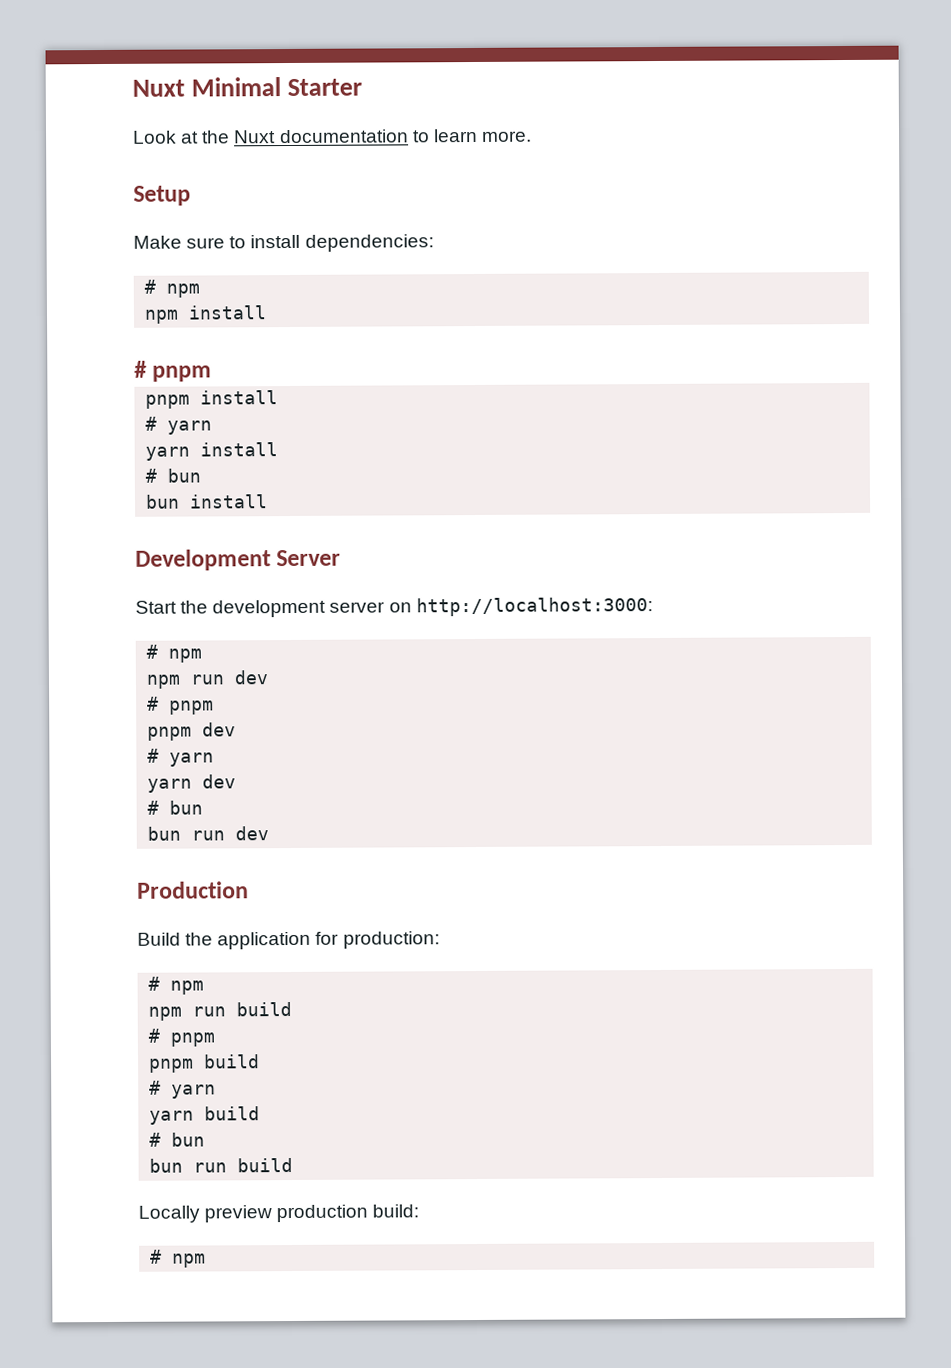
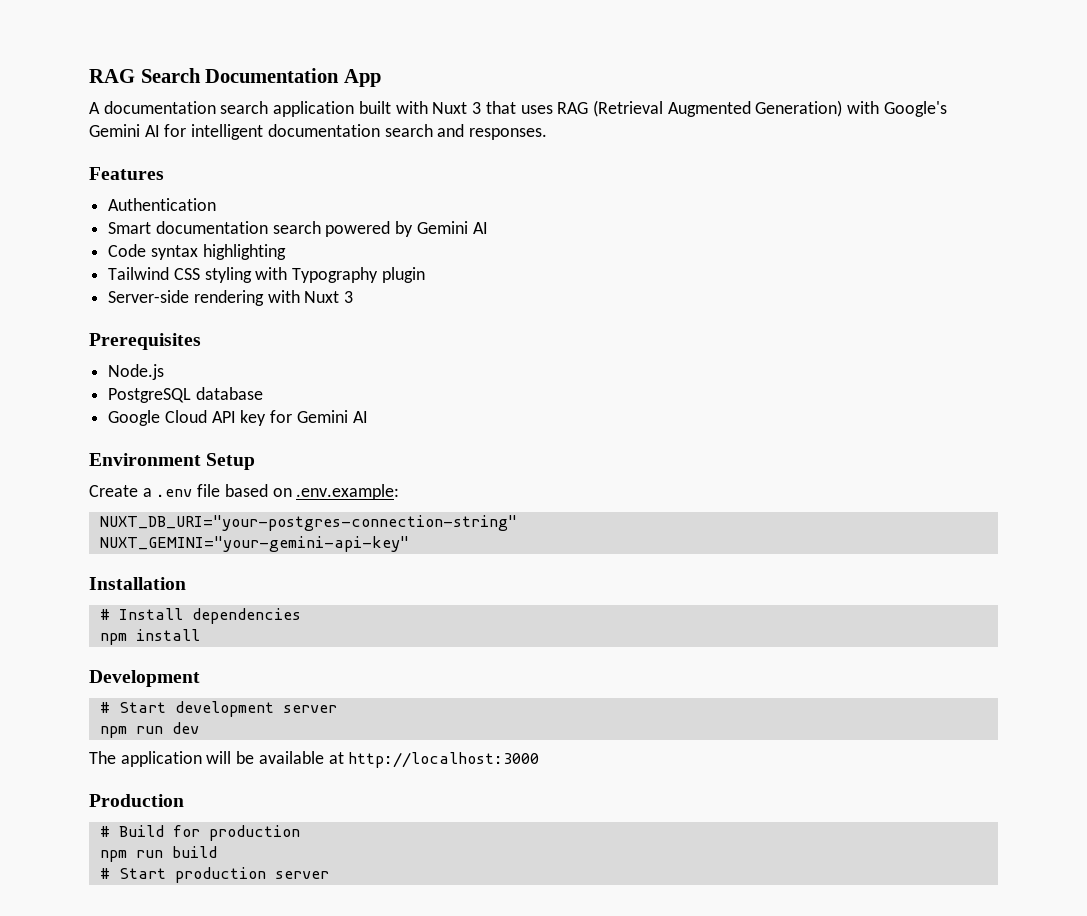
- Nuxt Minimal Starter
- Look at the Nuxt documentation to learn more.
- Setup
- Make sure to install dependencies:
- # npm
+ RAG Search Documentation App
+ A documentation search application built with Nuxt 3 that uses RAG (Retrieval Augmented Generation) with Google's Gemini AI for intelligent documentation search and responses.
+ Features
+ Authentication
+ Smart documentation search powered by Gemini AI
+ Code syntax highlighting
+ Tailwind CSS styling with Typography plugin
+ Server-side rendering with Nuxt 3
+ Prerequisites
+ Node.js
+ PostgreSQL database
+ Google Cloud API key for Gemini AI
+ Environment Setup
+ Create a .env file based on .env.example:
+ NUXT_DB_URI="your-postgres-connection-string"
+ NUXT_GEMINI="your-gemini-api-key"
+ Installation
+ # Install dependencies
  npm install
- # pnpm
- pnpm install
- # yarn
- yarn install
- # bun
- bun install
- Development Server
- Start the development server on http://localhost:3000:
- # npm
+ Development
+ # Start development server
  npm run dev
- # pnpm
- pnpm dev
- # yarn
- yarn dev
- # bun
- bun run dev
+ The application will be available at http://localhost:3000
  Production
- Build the application for production:
- # npm
+ # Build for production
  npm run build
- # pnpm
- pnpm build
- # yarn
- yarn build
- # bun
- bun run build
- Locally preview production build:
- # npm
+ # Start production server

